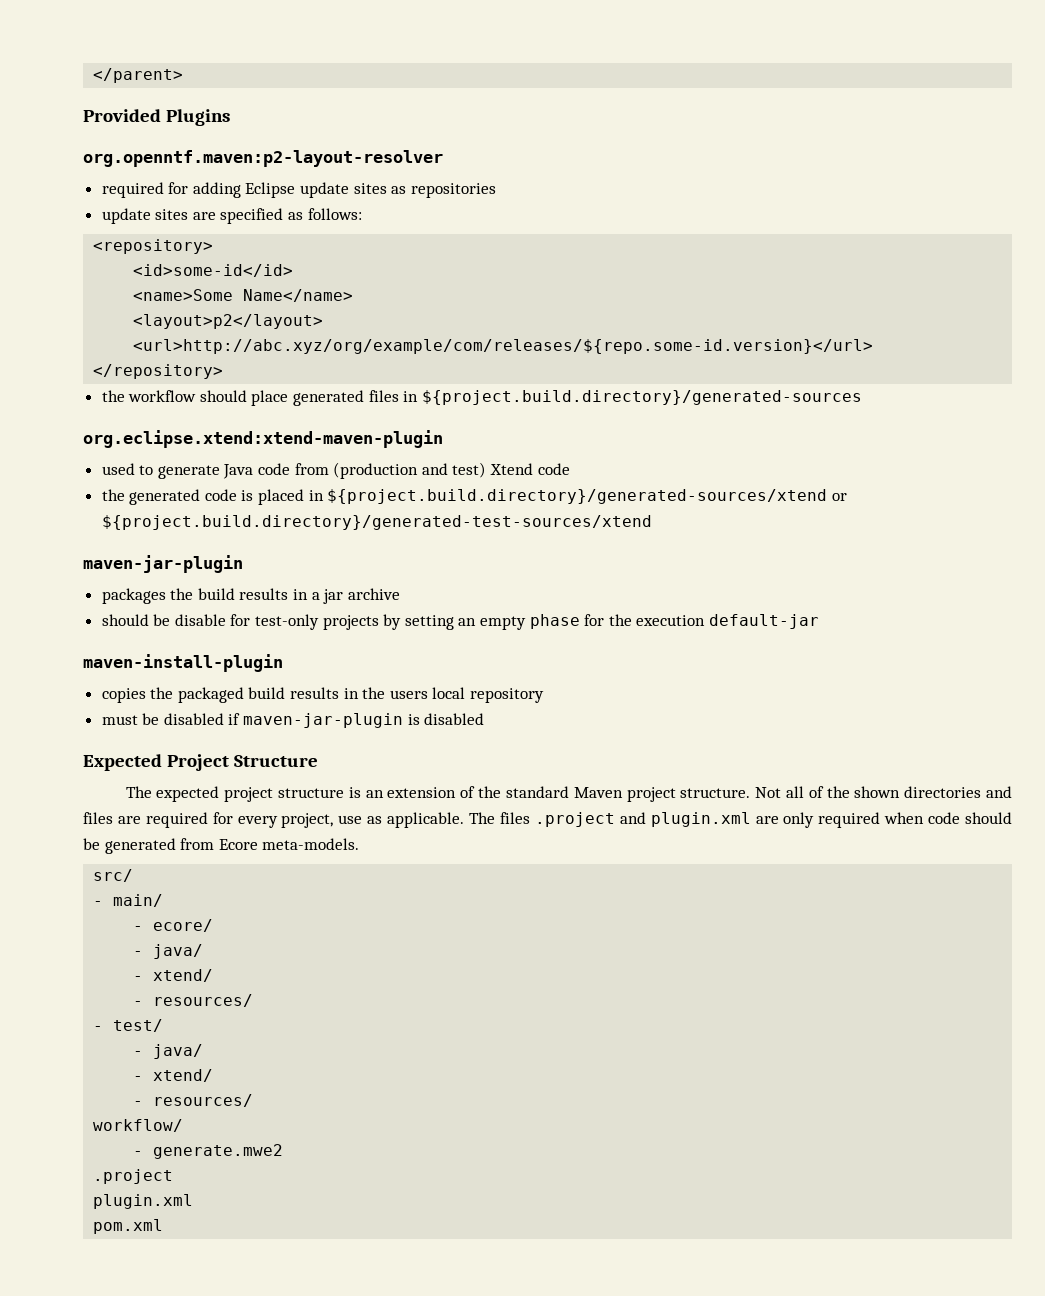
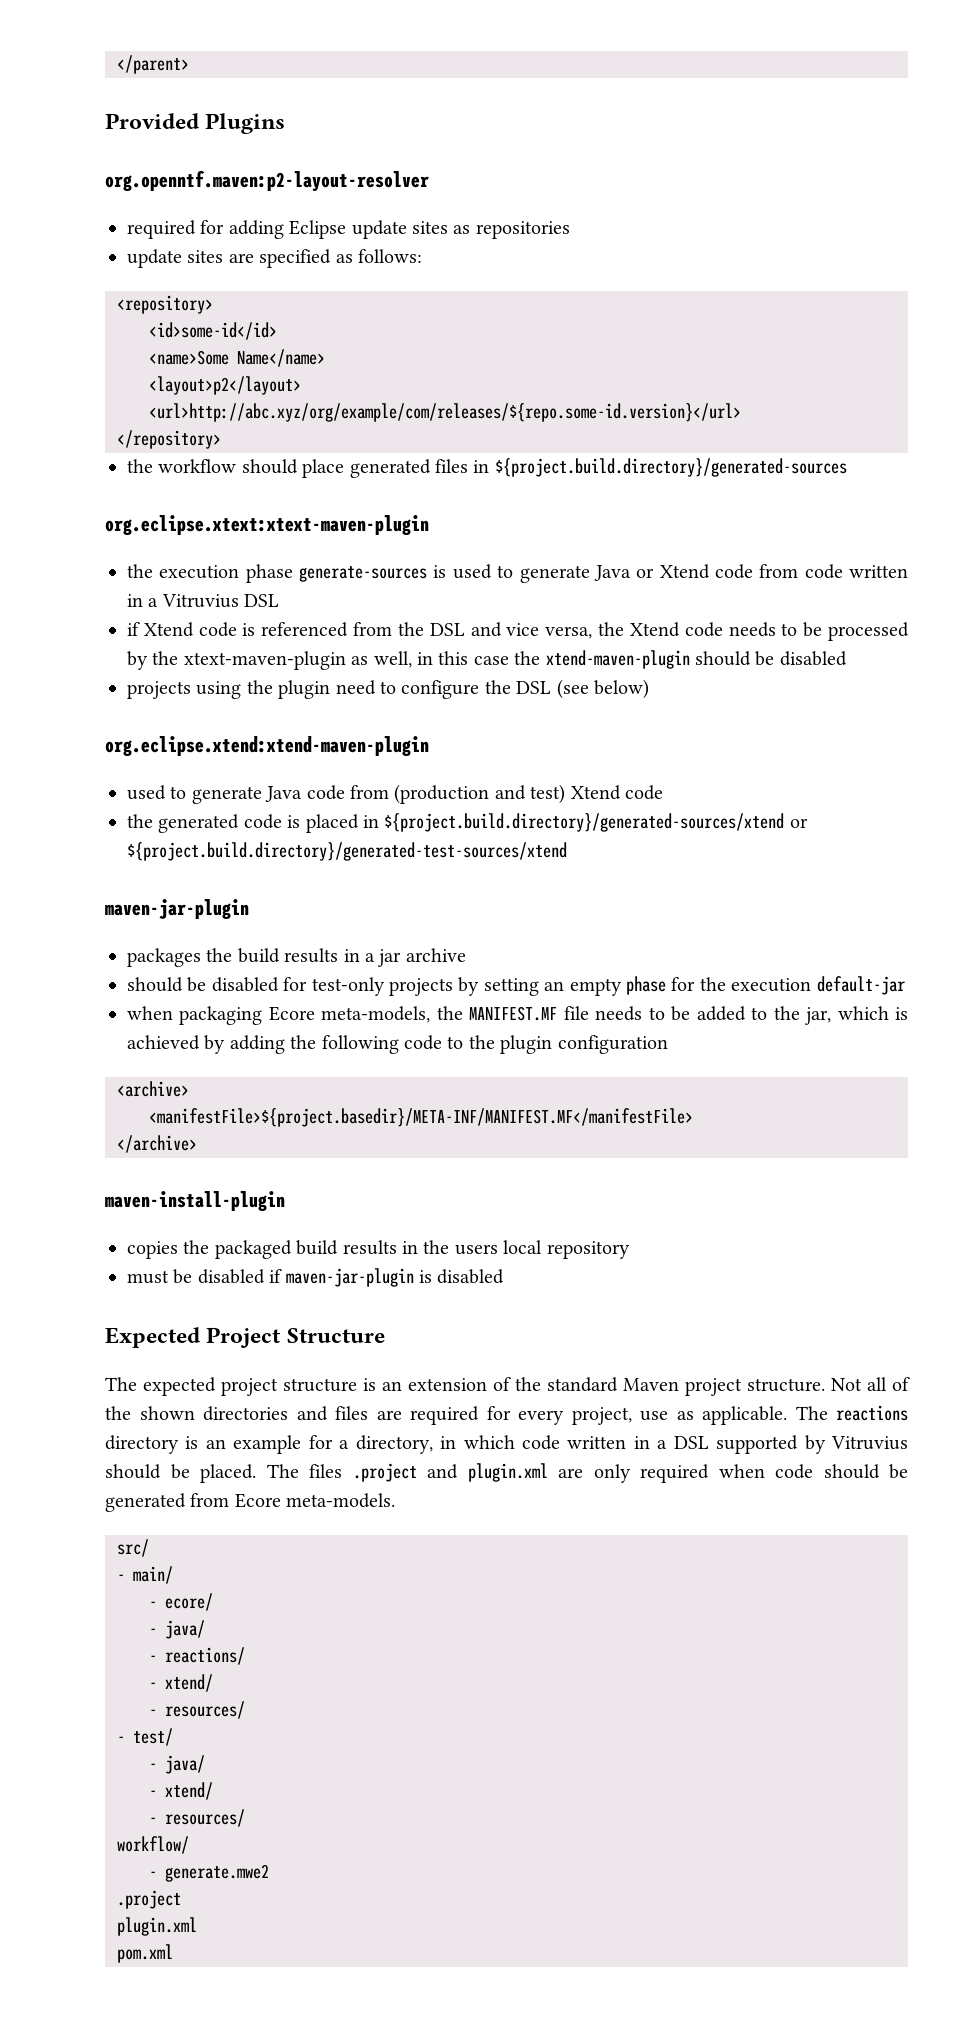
+ org.eclipse.xtext:xtext-maven-plugin
+ the execution phase generate-sources is used to generate Java or Xtend code from code written in a Vitruvius DSL
+ if Xtend code is referenced from the DSL and vice versa, the Xtend code needs to be processed by the xtext-maven-plugin as well, in this case the xtend-maven-plugin should be disabled
+ projects using the plugin need to configure the DSL (see below)
- should be disable for test-only projects by setting an empty phase for the execution default-jar
+ should be disabled for test-only projects by setting an empty phase for the execution default-jar
+ when packaging Ecore meta-models, the MANIFEST.MF file needs to be added to the jar, which is achieved by adding the following code to the plugin configuration
+ <archive>
+ <manifestFile>${project.basedir}/META-INF/MANIFEST.MF</manifestFile>
+ </archive>
- The files .project and plugin.xml are only required when code should be generated from Ecore meta-models.
+ The reactions directory is an example for a directory, in which code written in a DSL supported by Vitruvius should be placed. The files .project and plugin.xml are only required when code should be generated from Ecore meta-models.
+ - reactions/

